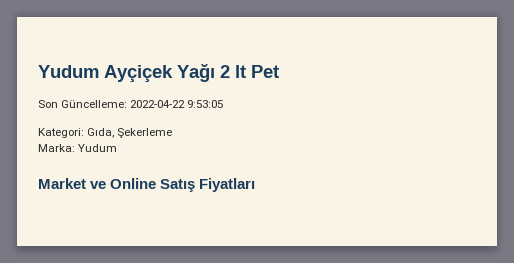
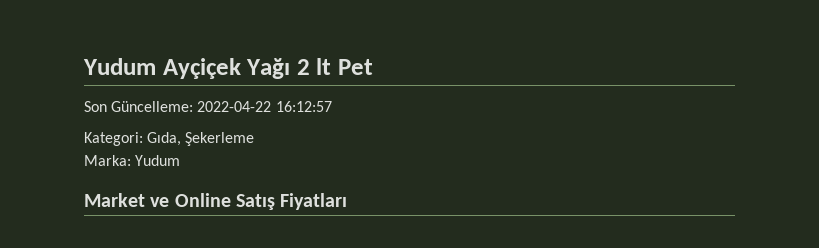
- Son Güncelleme: 2022-04-22 9:53:05
+ Son Güncelleme: 2022-04-22 16:12:57

